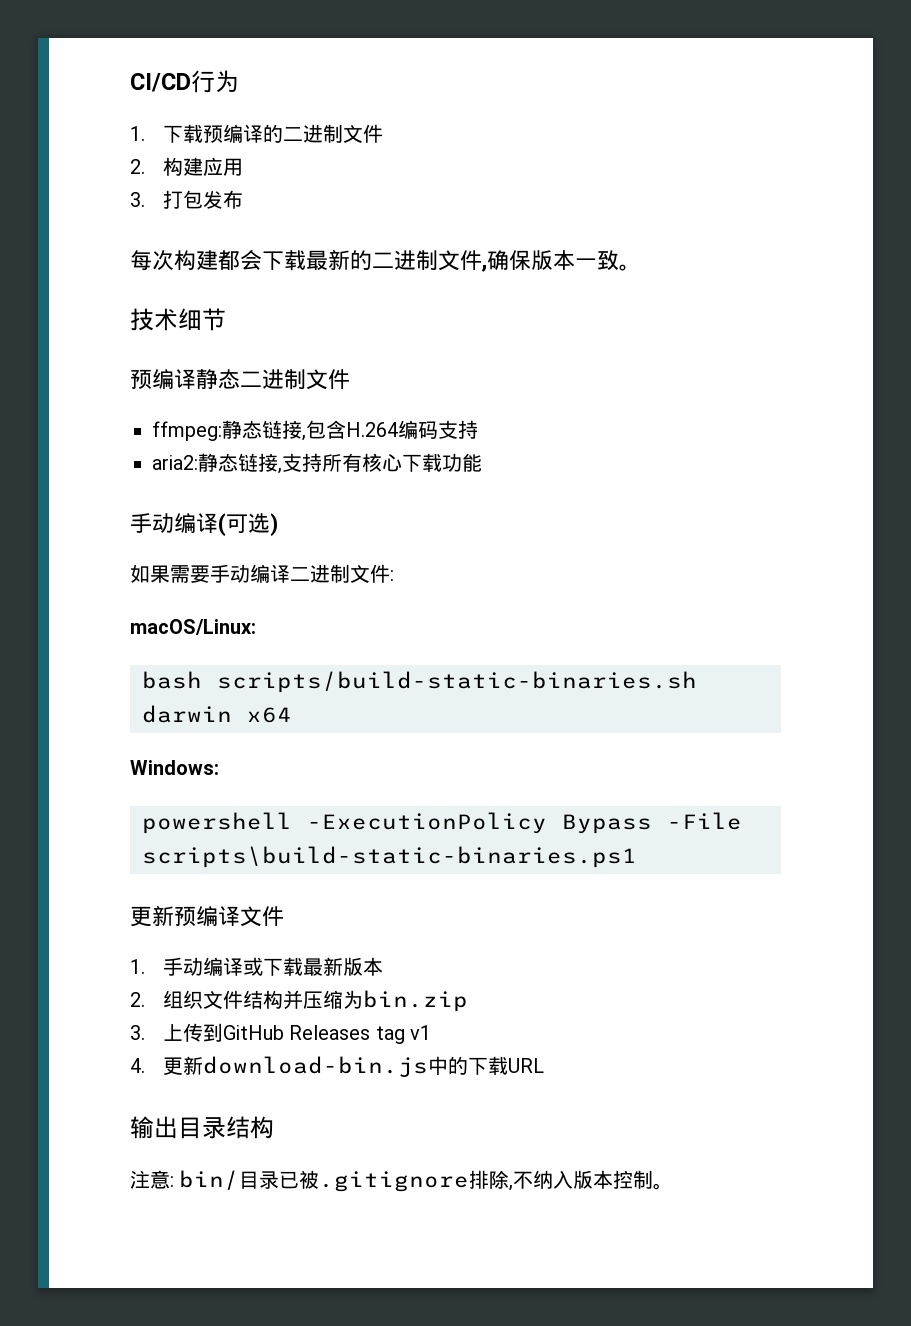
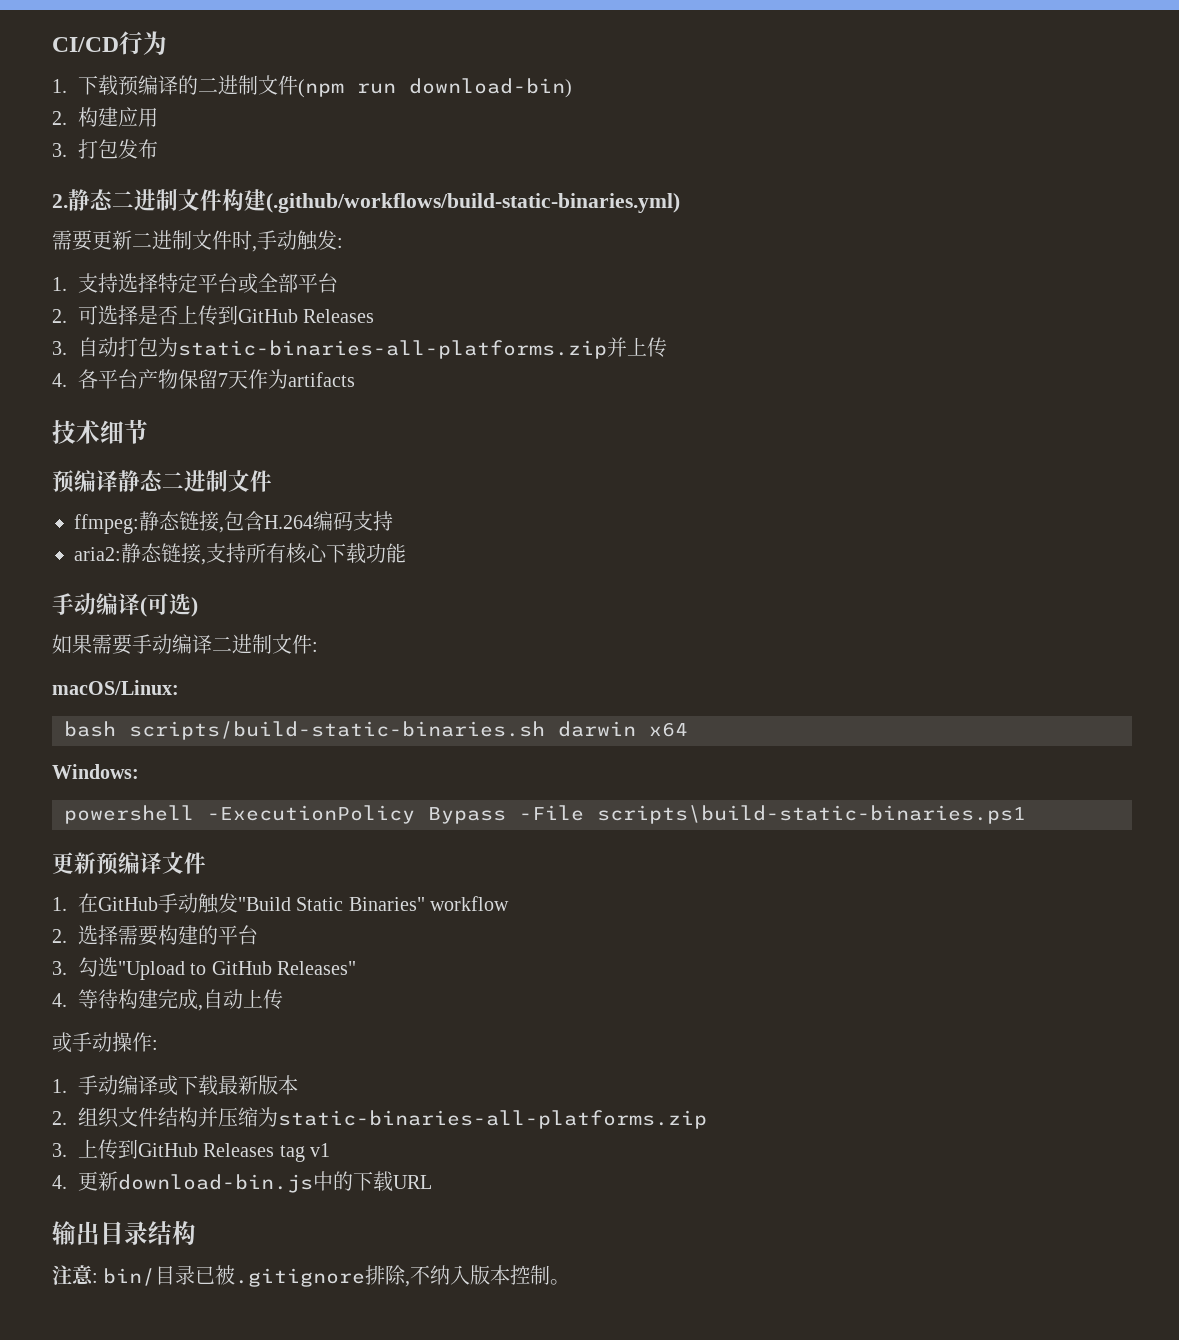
- 1.下载预编译的二进制文件
+ 1.下载预编译的二进制文件(npm run download-bin)
- 每次构建都会下载最新的二进制文件,确保版本一致。
+ 2.静态二进制文件构建(.github/workflows/build-static-binaries.yml)
+ 需要更新二进制文件时,手动触发:
+ 1.支持选择特定平台或全部平台
+ 2.可选择是否上传到GitHub Releases
+ 3.自动打包为static-binaries-all-platforms.zip并上传
+ 4.各平台产物保留7天作为artifacts
+ 1.在GitHub手动触发"Build Static Binaries" workflow
+ 2.选择需要构建的平台
+ 3.勾选"Upload to GitHub Releases"
+ 4.等待构建完成,自动上传
+ 或手动操作:
- 2.组织文件结构并压缩为bin.zip
+ 2.组织文件结构并压缩为static-binaries-all-platforms.zip

